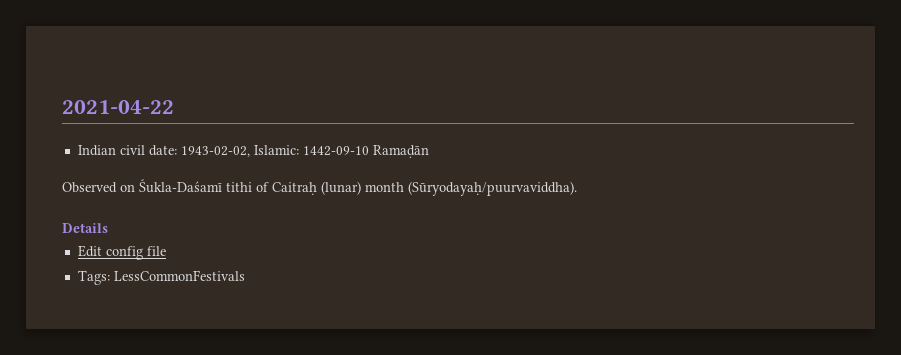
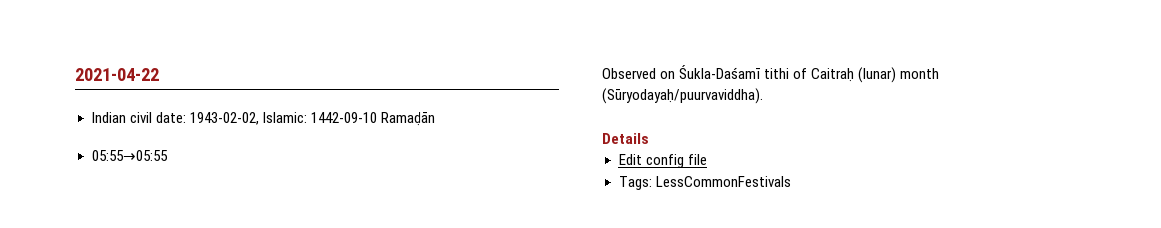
+ 05:55→05:55

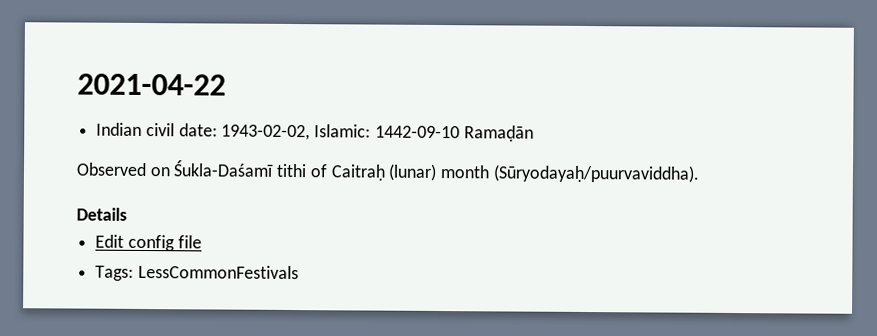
- 05:55→05:55

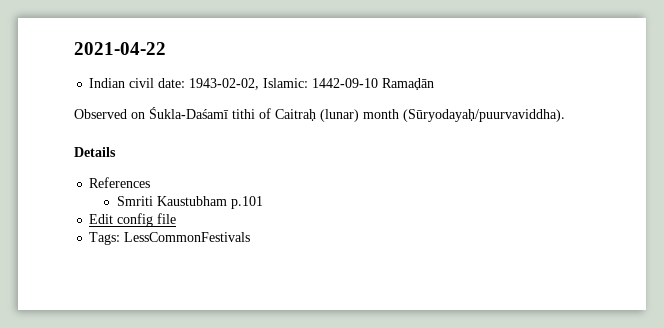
+ References
+ Smriti Kaustubham p.101

